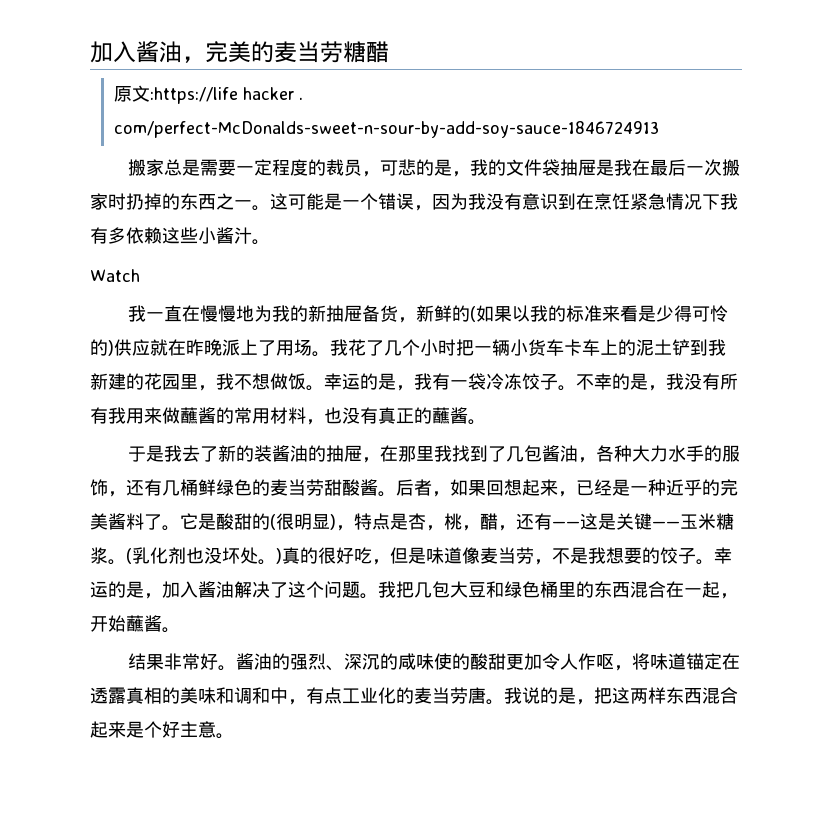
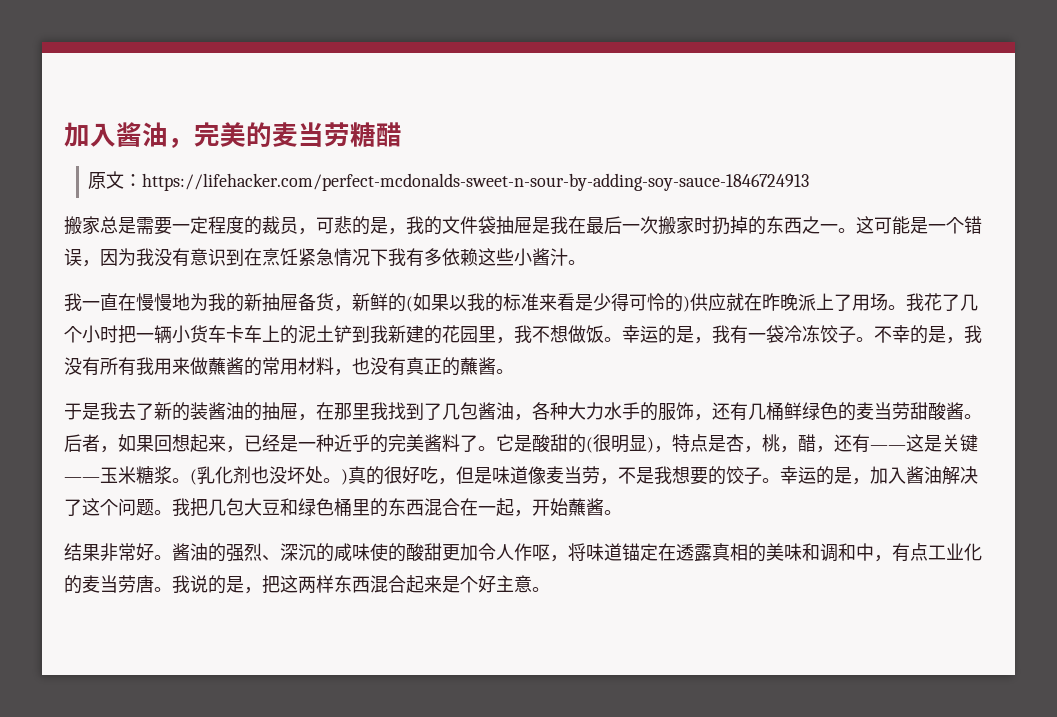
- 原文:https://life hacker . com/perfect-McDonalds-sweet-n-sour-by-add-soy-sauce-1846724913
+ 原文：https://lifehacker.com/perfect-mcdonalds-sweet-n-sour-by-adding-soy-sauce-1846724913
- Watch

